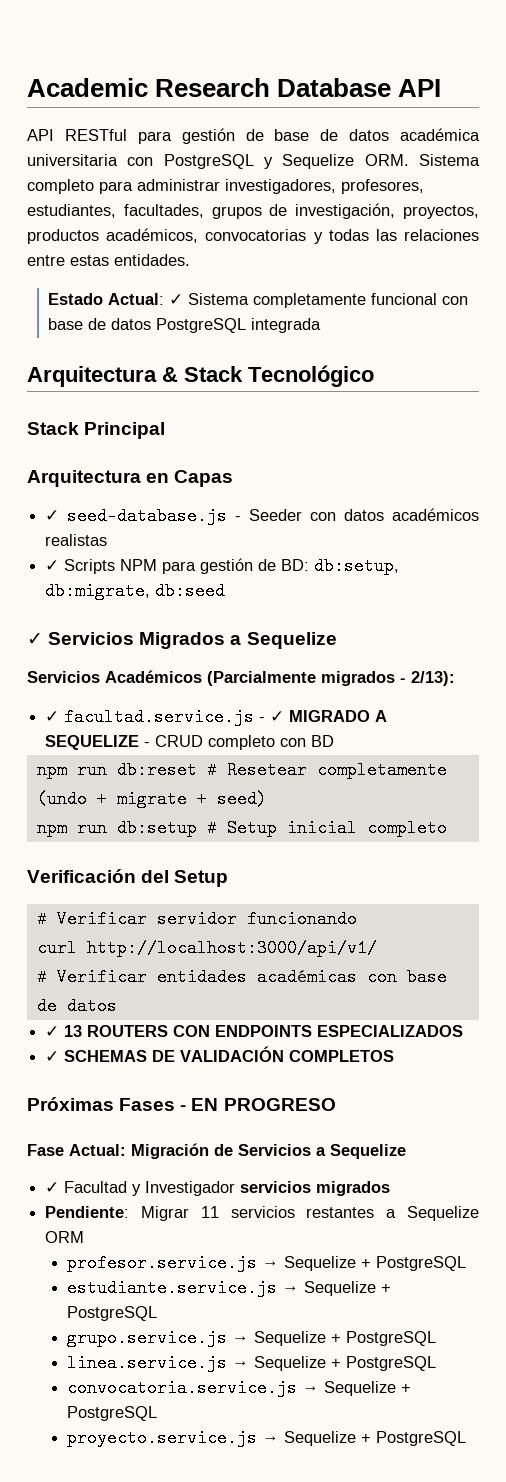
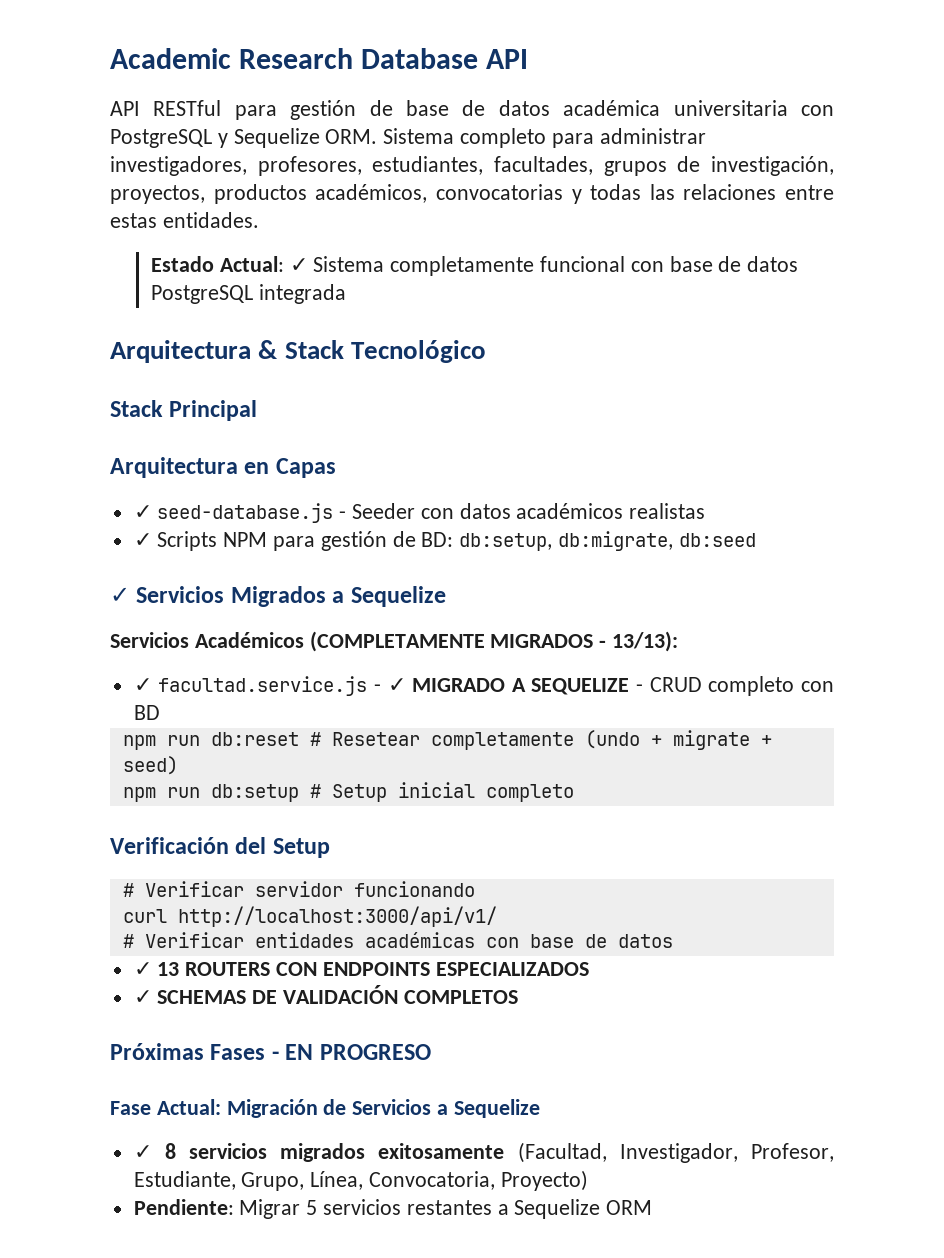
- Servicios Académicos (Parcialmente migrados - 2/13):
+ Servicios Académicos (COMPLETAMENTE MIGRADOS - 13/13):
- ✓ Facultad y Investigador servicios migrados
+ ✓ 8 servicios migrados exitosamente (Facultad, Investigador, Profesor, Estudiante, Grupo, Línea, Convocatoria, Proyecto)
- Pendiente: Migrar 11 servicios restantes a Sequelize ORM
+ Pendiente: Migrar 5 servicios restantes a Sequelize ORM
- profesor.service.js → Sequelize + PostgreSQL
- estudiante.service.js → Sequelize + PostgreSQL
- grupo.service.js → Sequelize + PostgreSQL
- linea.service.js → Sequelize + PostgreSQL
- convocatoria.service.js → Sequelize + PostgreSQL
- proyecto.service.js → Sequelize + PostgreSQL

